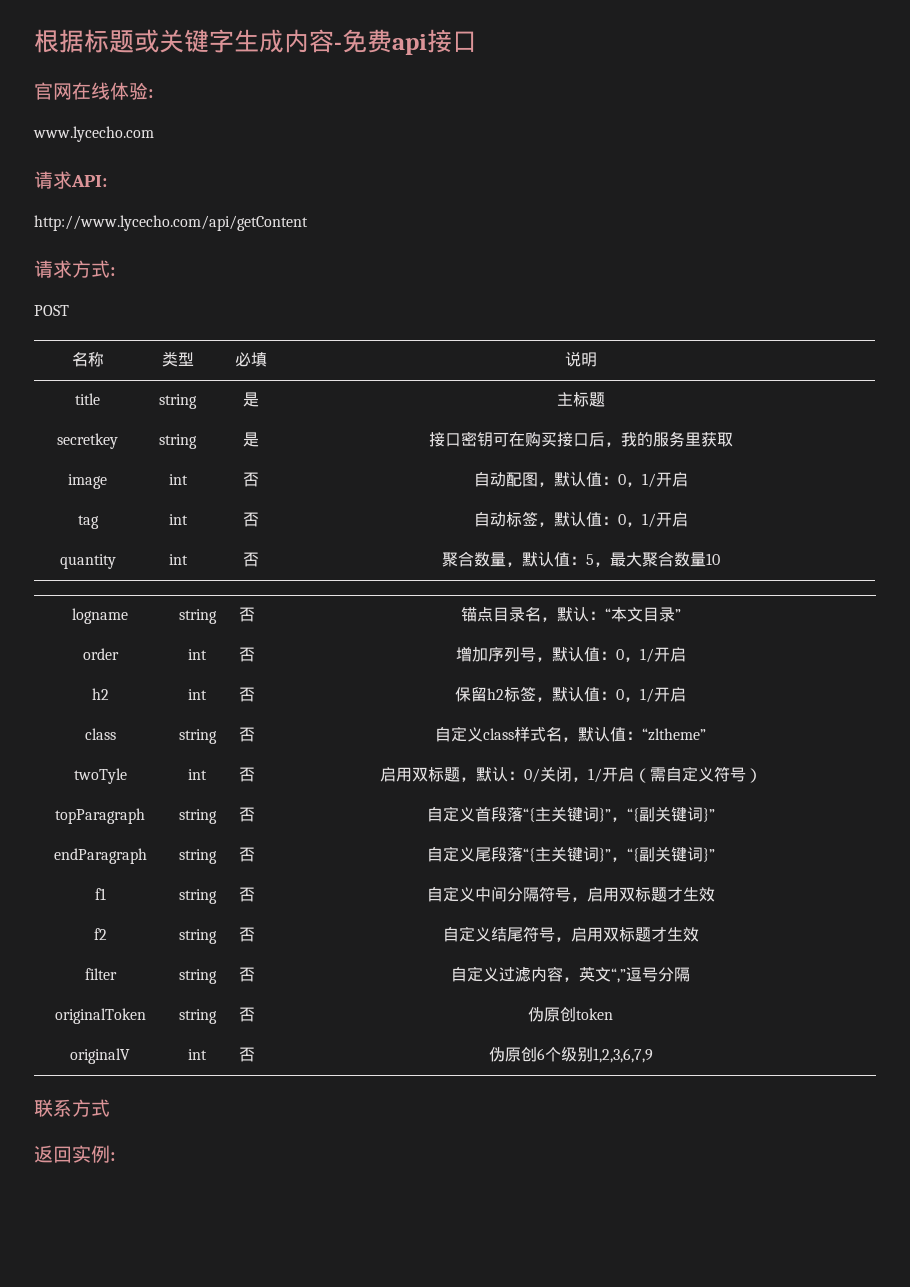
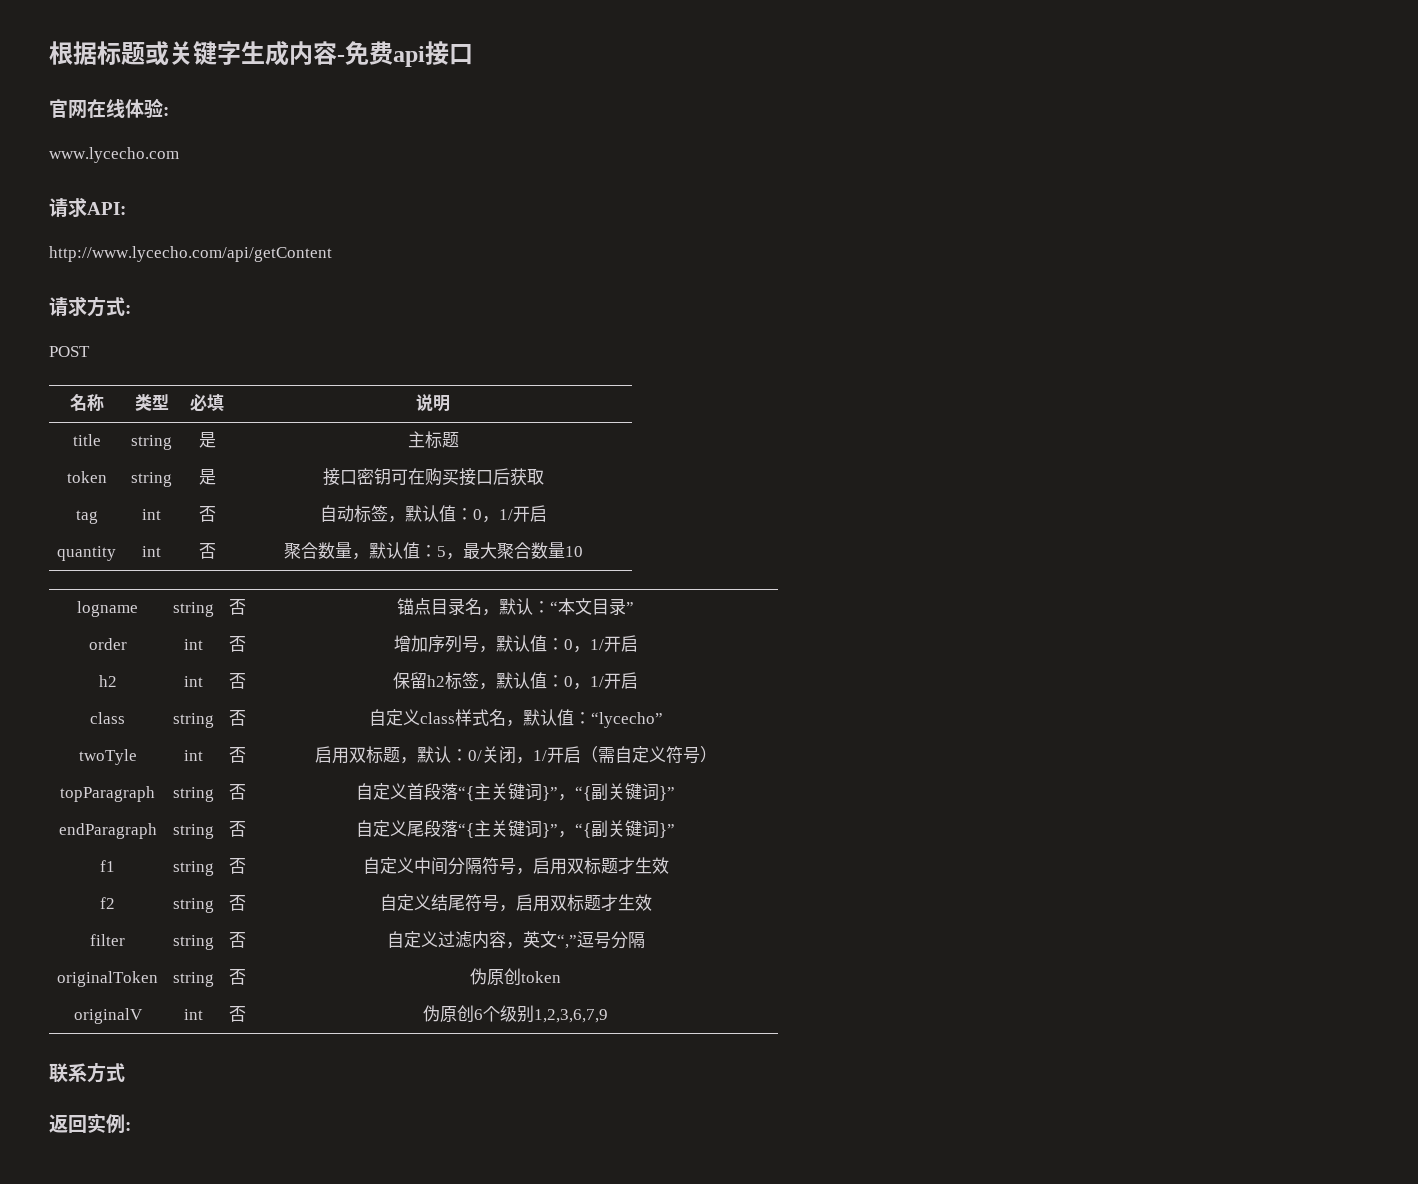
- secretkey | string | 是 | 接口密钥可在购买接口后，我的服务里获取
- image | int | 否 | 自动配图，默认值：0，1/开启
+ token | string | 是 | 接口密钥可在购买接口后获取
- class | string | 否 | 自定义class样式名，默认值：“zltheme”
+ class | string | 否 | 自定义class样式名，默认值：“lycecho”

